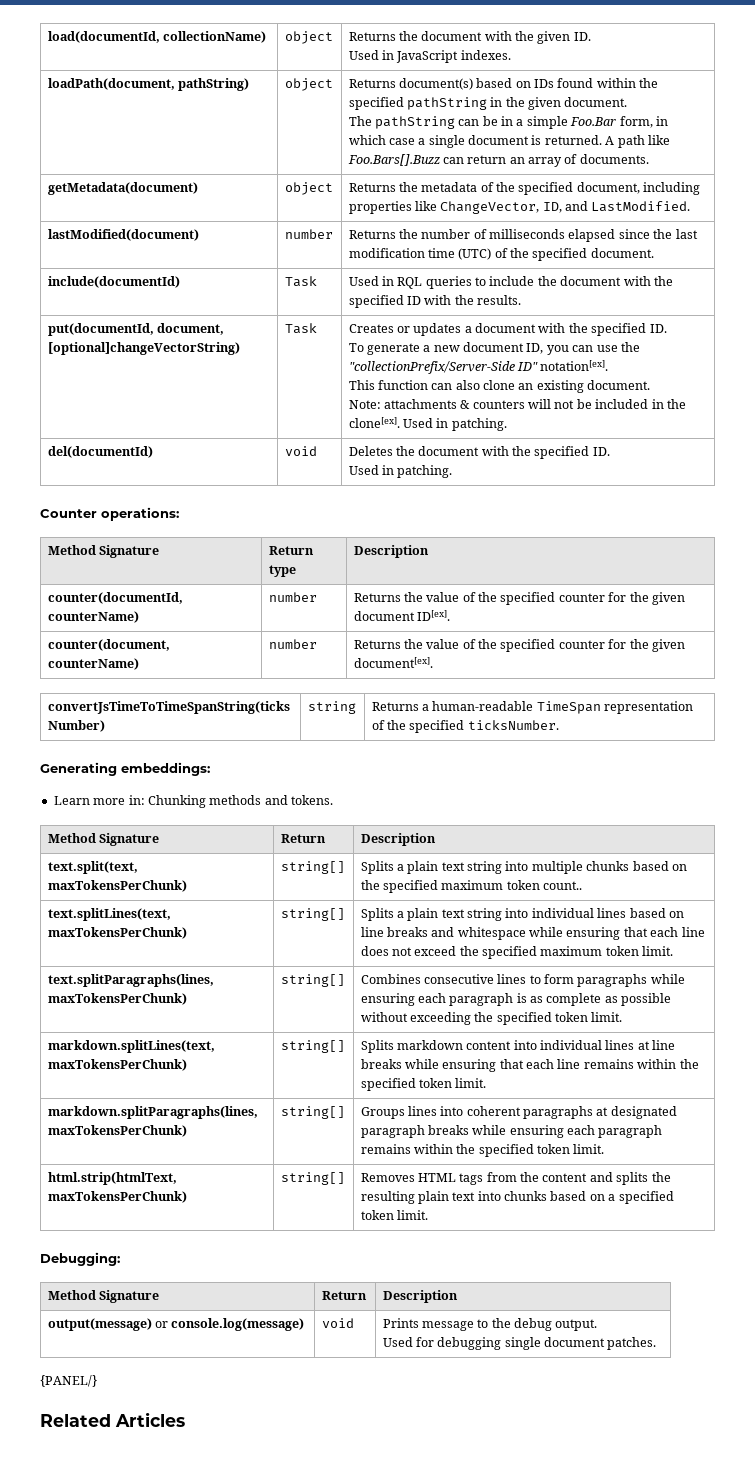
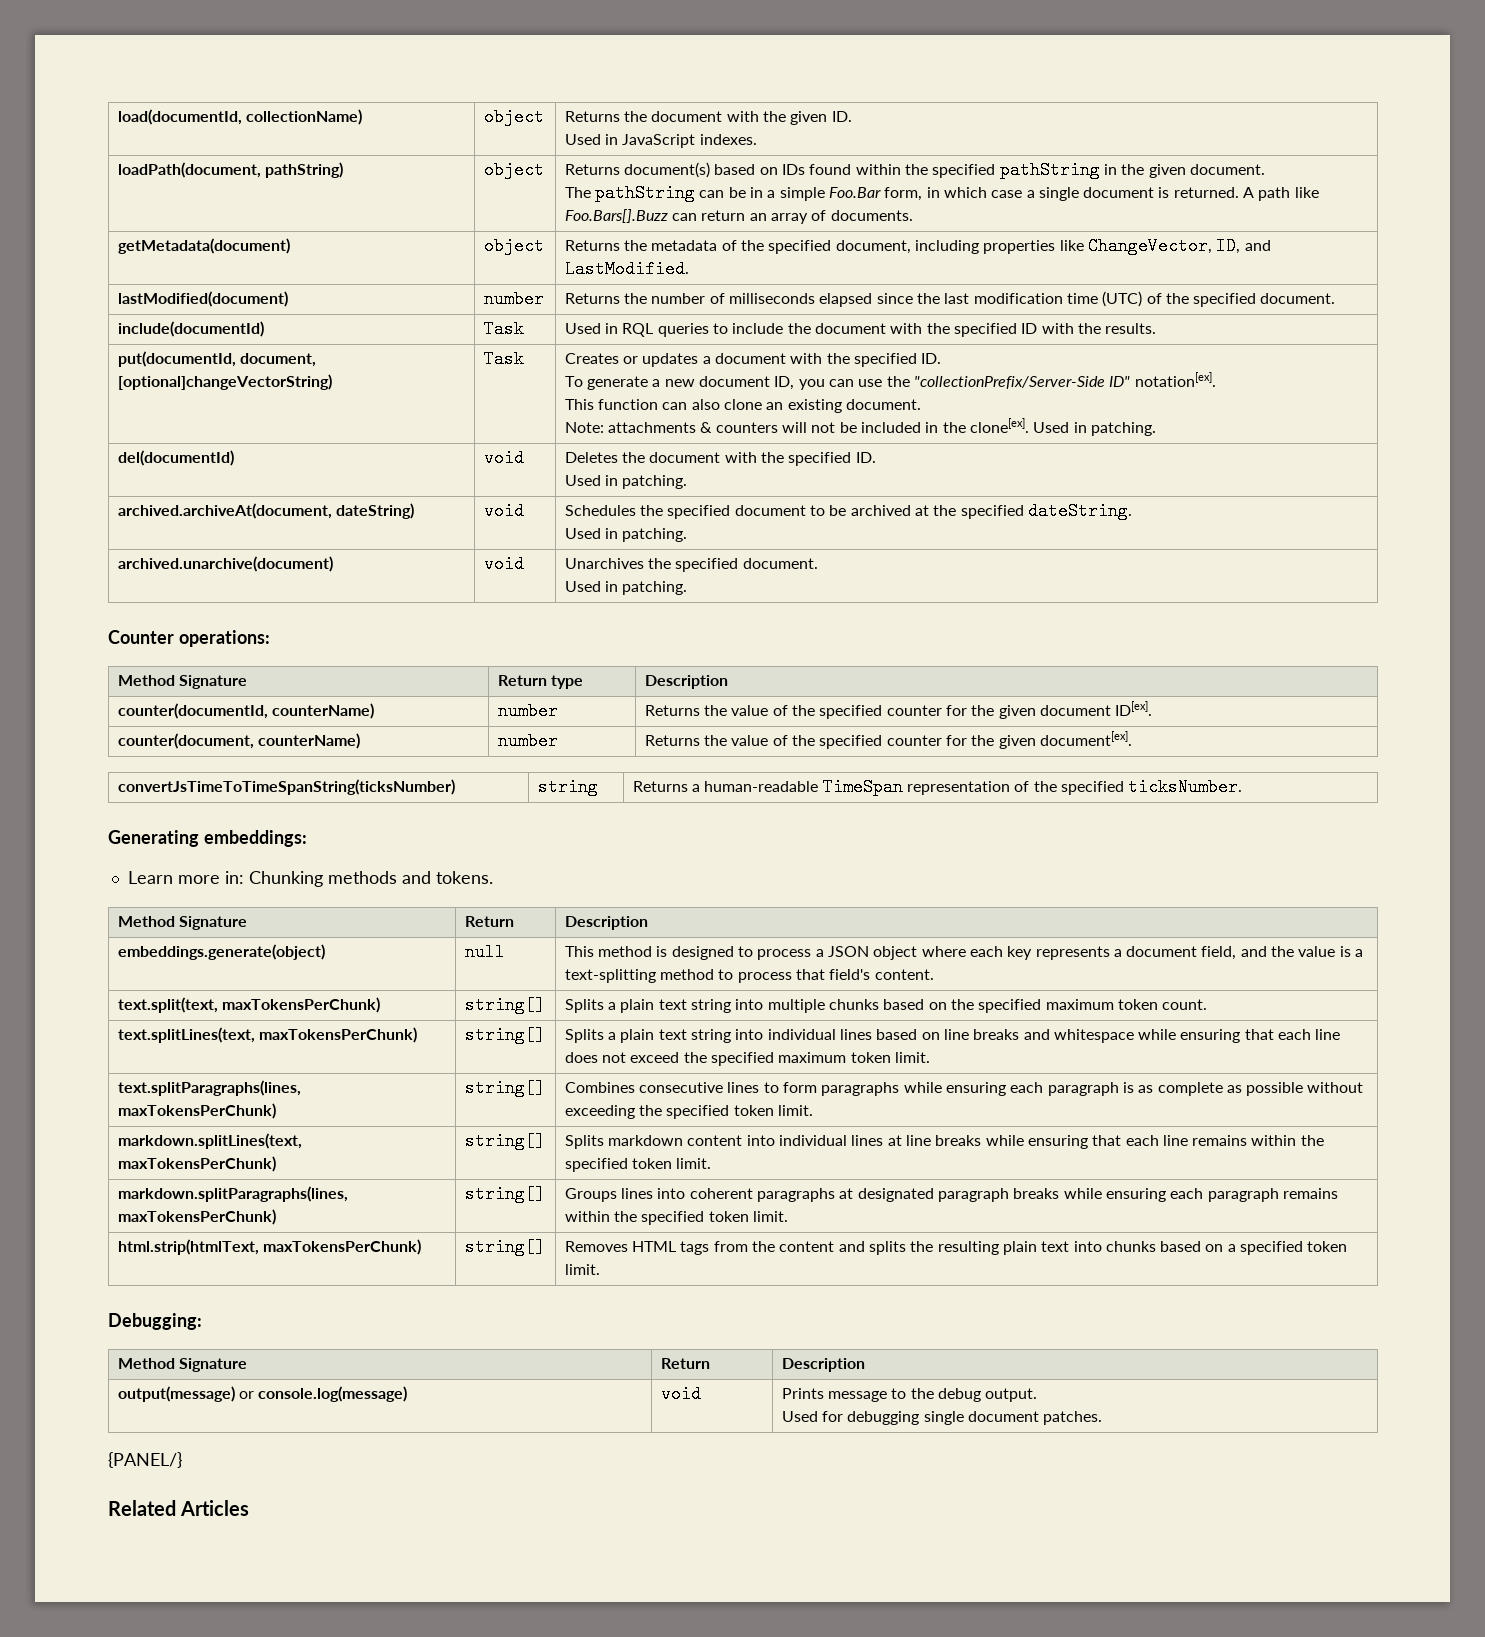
+ archived.archiveAt(document, dateString) | void | Schedules the specified document to be archived at the specified dateString.
+ Used in patching.
+ archived.unarchive(document) | void | Unarchives the specified document.
+ Used in patching.
+ embeddings.generate(object) | null | This method is designed to process a JSON object where each key represents a document field, and the value is a text-splitting method to process that field's content.
- text.split(text, maxTokensPerChunk) | string[] | Splits a plain text string into multiple chunks based on the specified maximum token count..
+ text.split(text, maxTokensPerChunk) | string[] | Splits a plain text string into multiple chunks based on the specified maximum token count.

